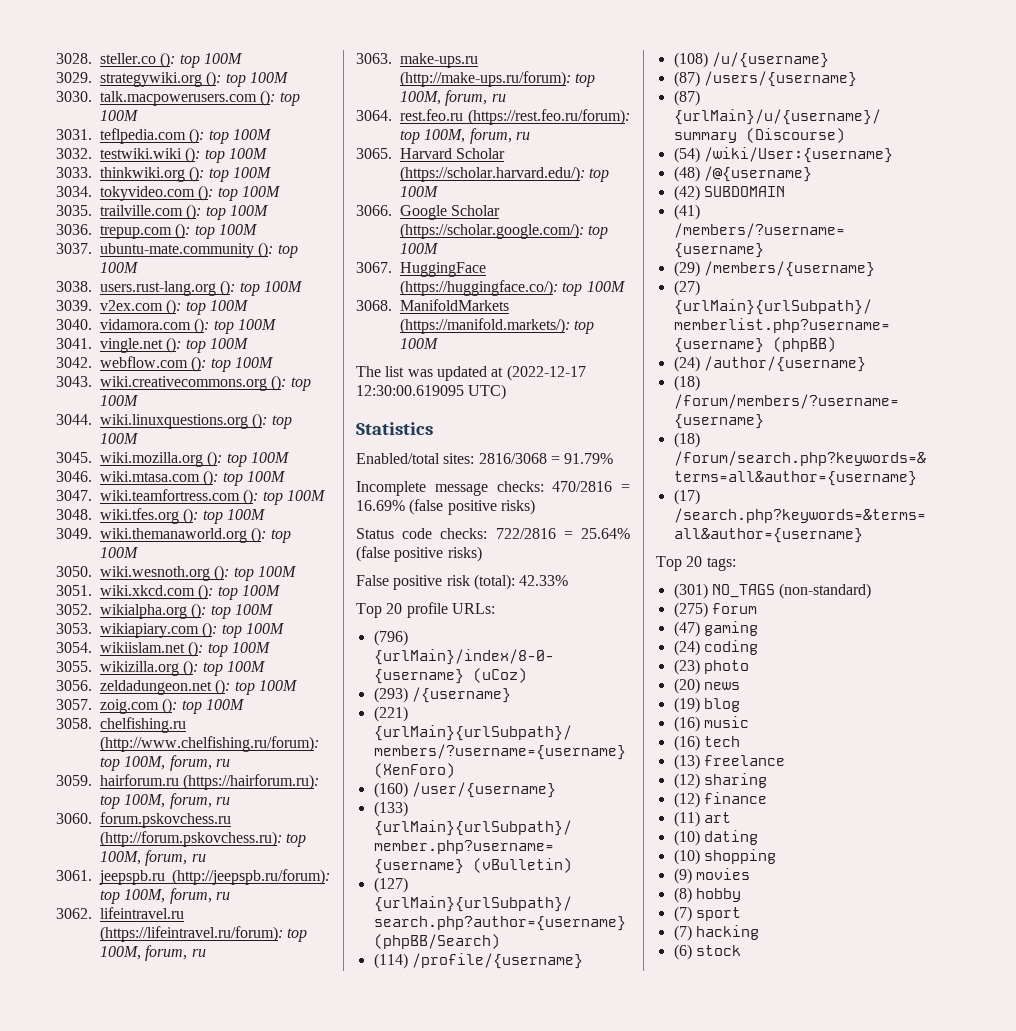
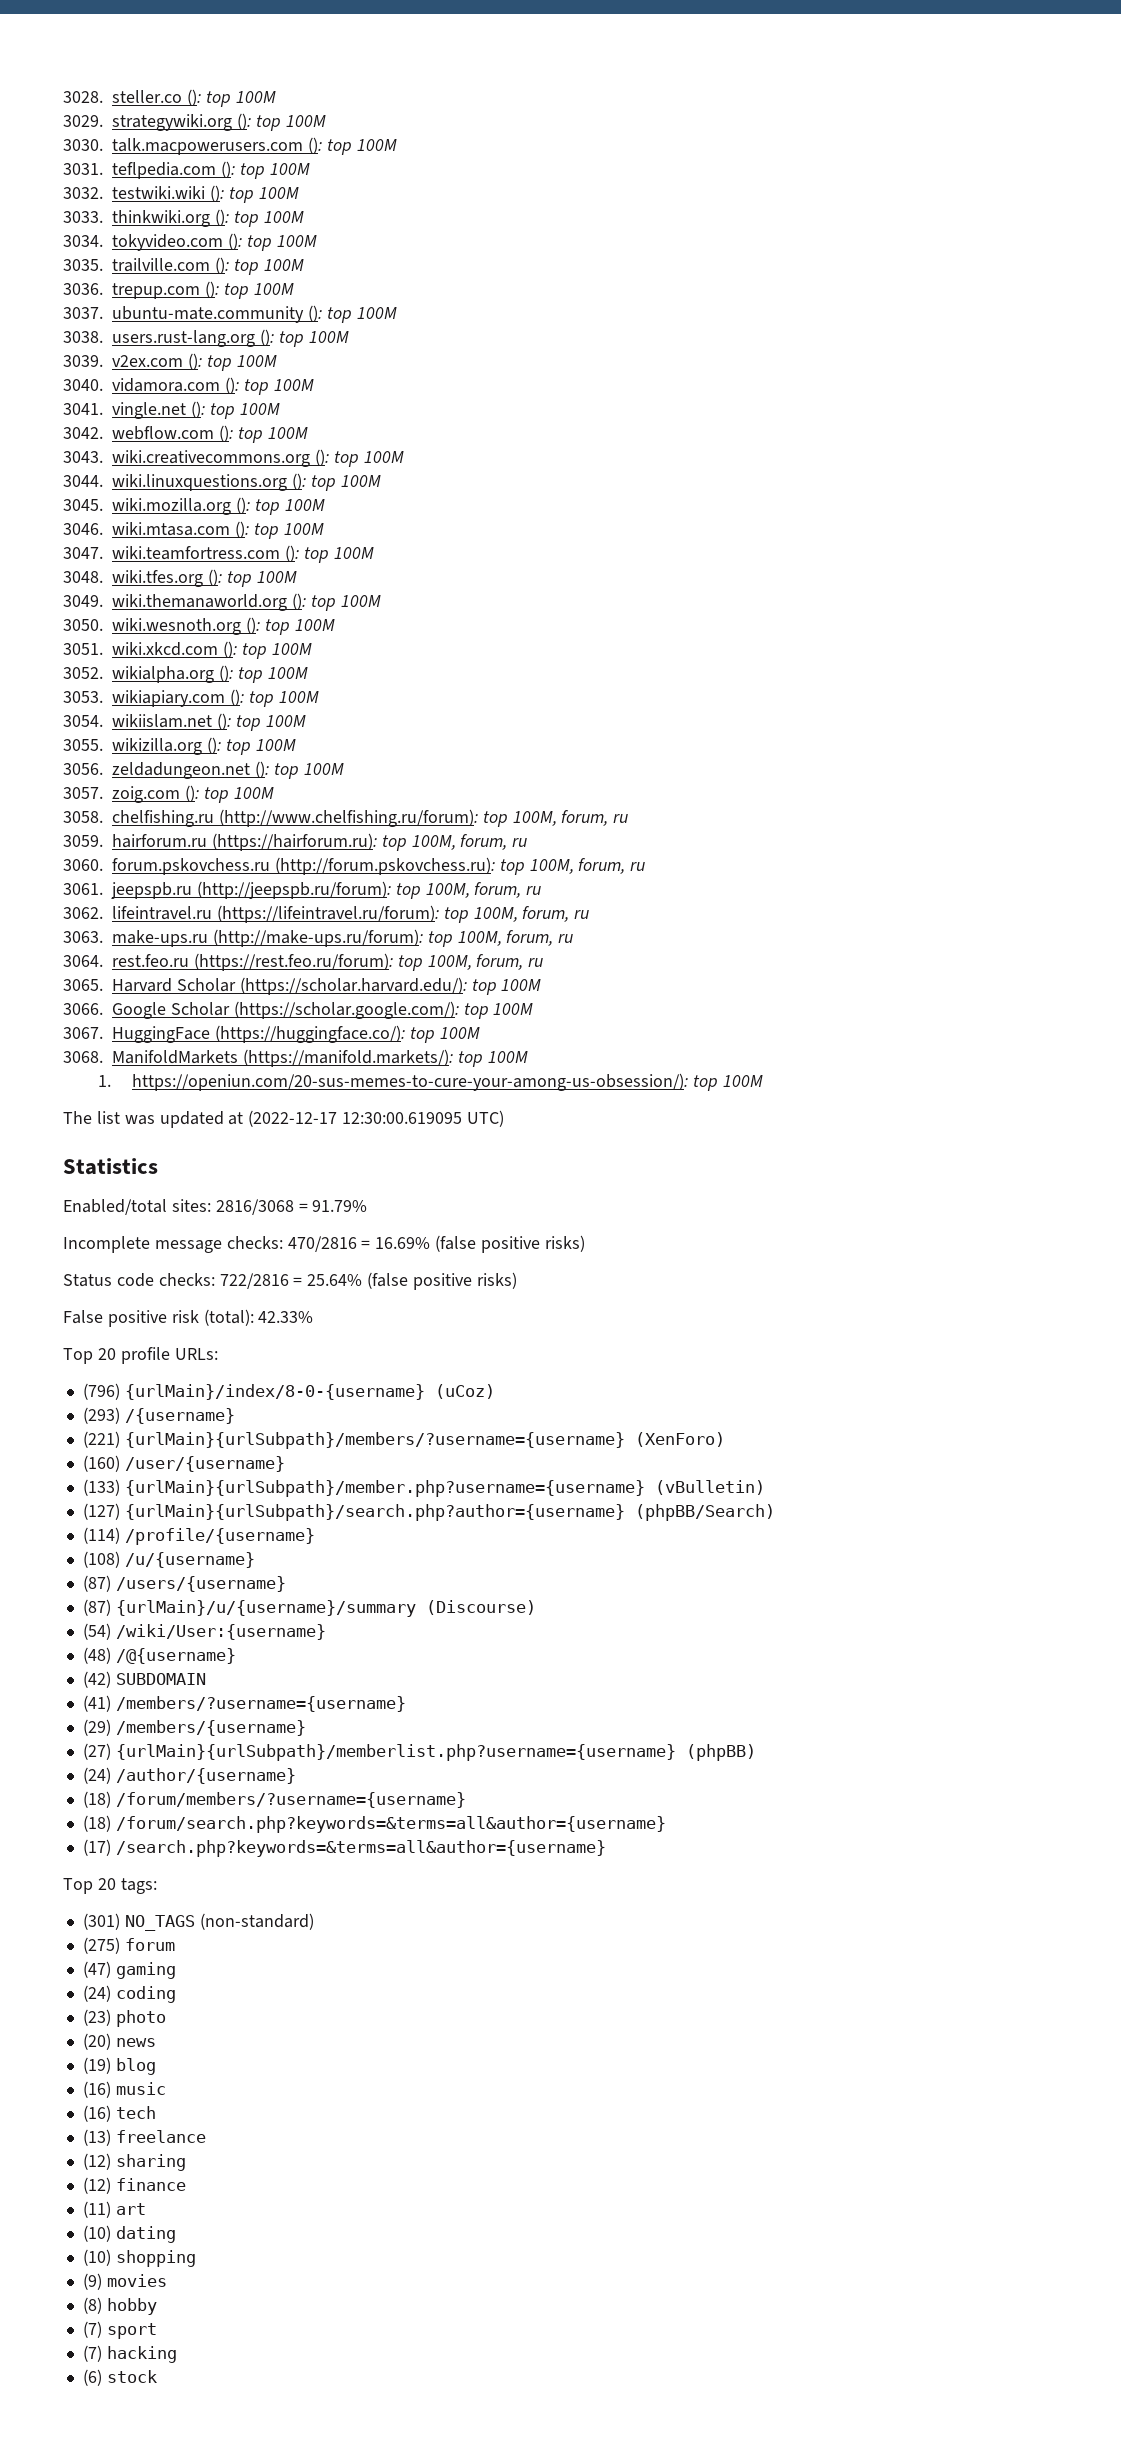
+ 1. https://openiun.com/20-sus-memes-to-cure-your-among-us-obsession/): top 100M

